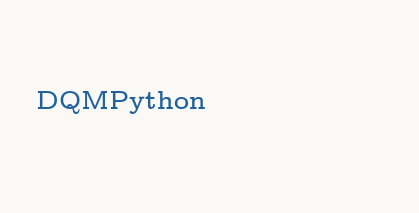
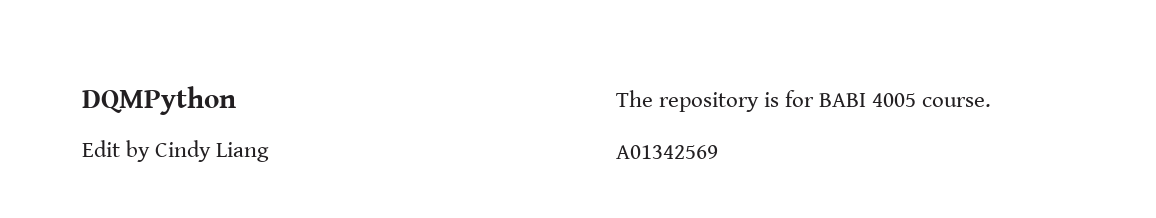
+ Edit by Cindy Liang
+ The repository is for BABI 4005 course.
+ A01342569

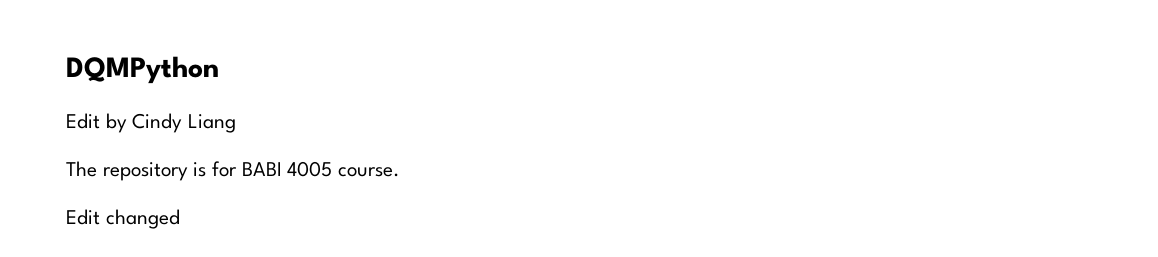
- A01342569
+ Edit changed

